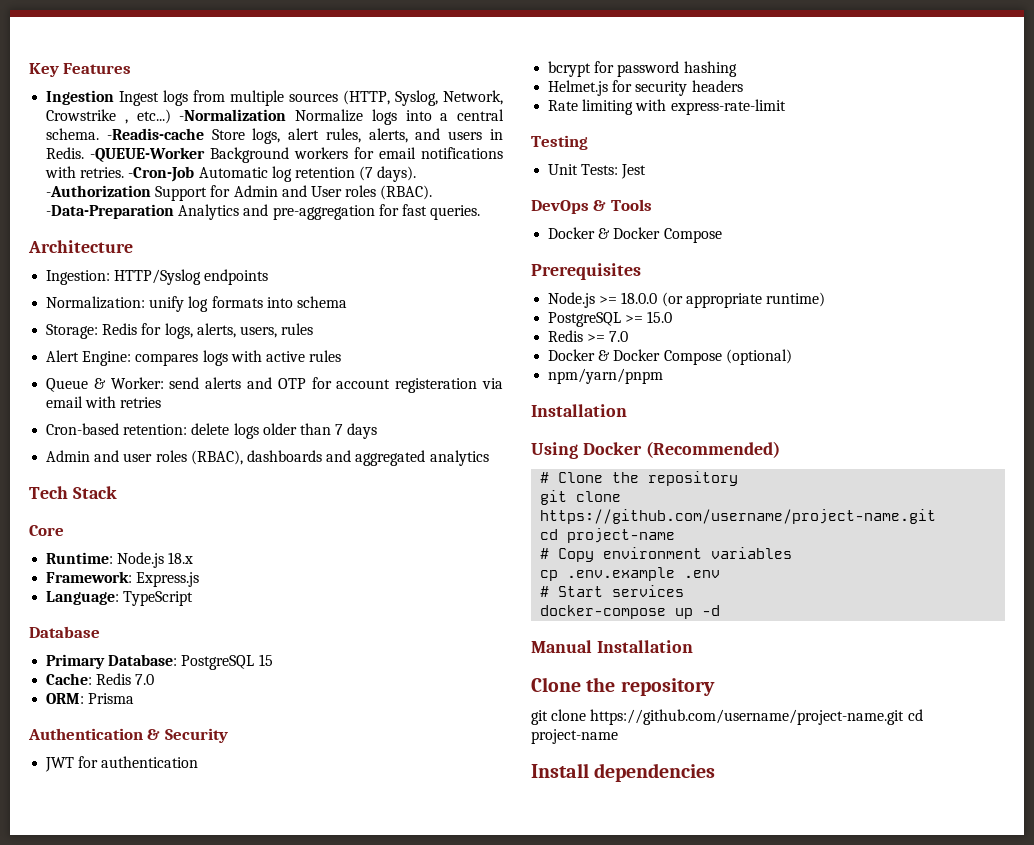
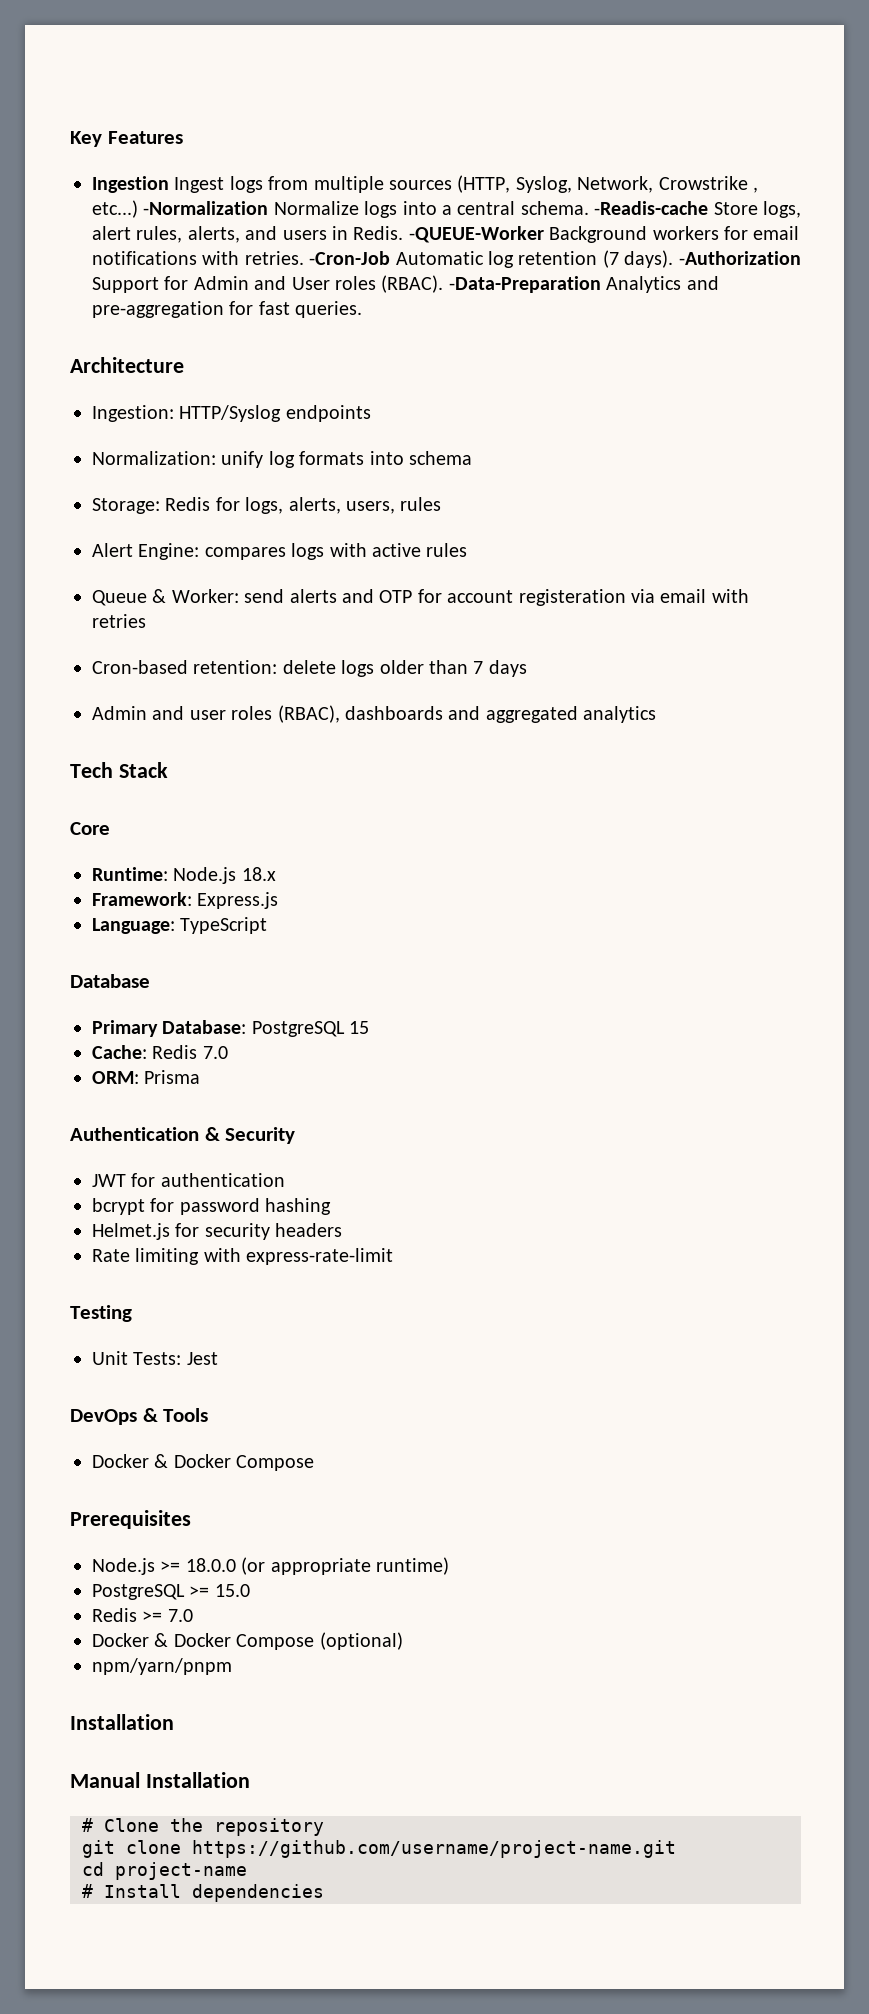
- Using Docker (Recommended)
+ Manual Installation
- # Copy environment variables
- cp .env.example .env
- # Start services
- docker-compose up -d
- Manual Installation
- Clone the repository
- git clone https://github.com/username/project-name.git cd project-name
- Install dependencies
+ # Install dependencies

